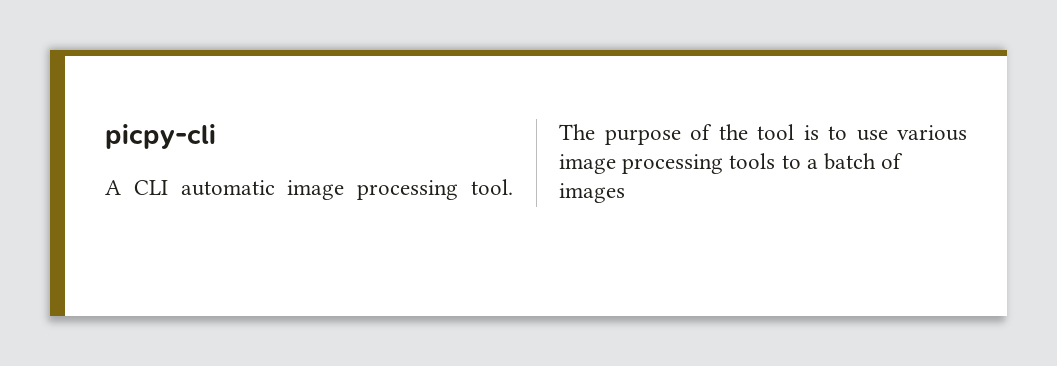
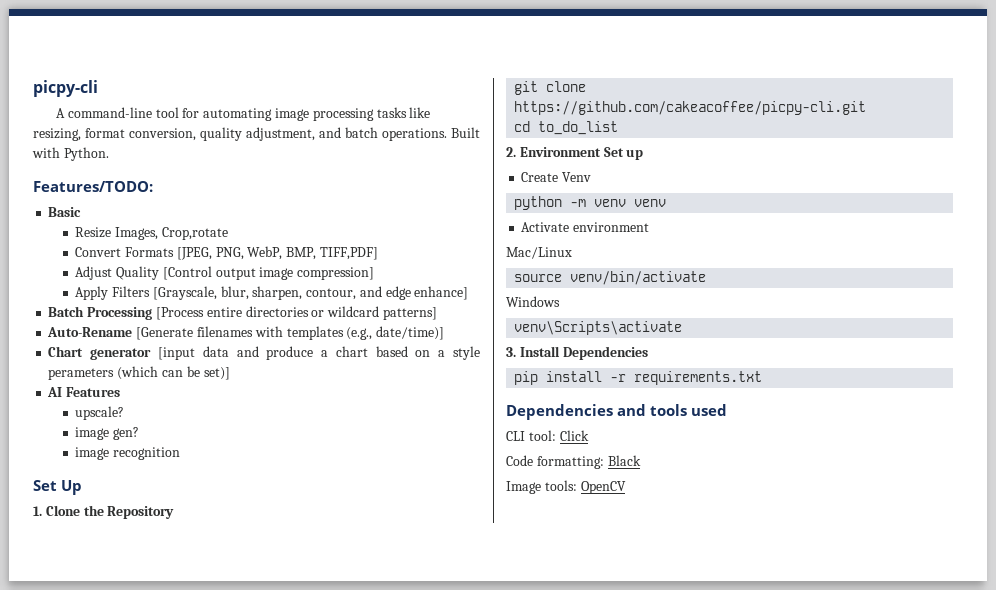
- A CLI automatic image processing tool. The purpose of the tool is to use various image processing tools to a batch of images
+ A command-line tool for automating image processing tasks like resizing, format conversion, quality adjustment, and batch operations. Built with Python.
+ Features/TODO:
+ Basic
+ Resize Images, Crop,rotate
+ Convert Formats [JPEG, PNG, WebP, BMP, TIFF,PDF]
+ Adjust Quality [Control output image compression]
+ Apply Filters [Grayscale, blur, sharpen, contour, and edge enhance]
+ Batch Processing [Process entire directories or wildcard patterns]
+ Auto-Rename [Generate filenames with templates (e.g., date/time)]
+ Chart generator [input data and produce a chart based on a style perameters (which can be set)]
+ AI Features
+ upscale?
+ image gen?
+ image recognition
+ Set Up
+ 1. Clone the Repository
+ git clone https://github.com/cakeacoffee/picpy-cli.git
+ cd to_do_list
+ 2. Environment Set up
+ Create Venv
+ python -m venv venv
+ Activate environment
+ Mac/Linux
+ source venv/bin/activate
+ Windows
+ venv\Scripts\activate
+ 3. Install Dependencies
+ pip install -r requirements.txt
+ Dependencies and tools used
+ CLI tool: Click
+ Code formatting: Black
+ Image tools: OpenCV

